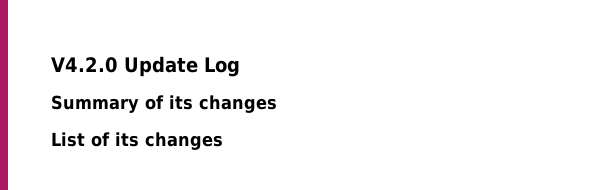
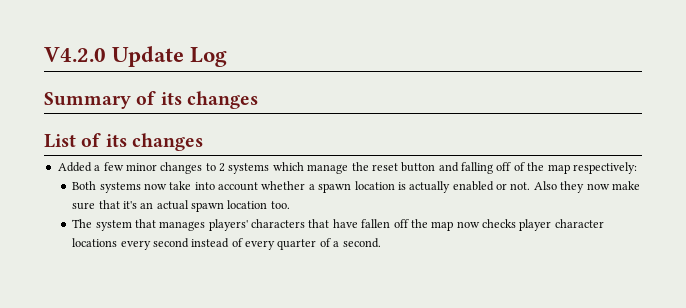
+ Added a few minor changes to 2 systems which manage the reset button and falling off of the map respectively:
+ Both systems now take into account whether a spawn location is actually enabled or not. Also they now make sure that it's an actual spawn location too.
+ The system that manages players' characters that have fallen off the map now checks player character locations every second instead of every quarter of a second.

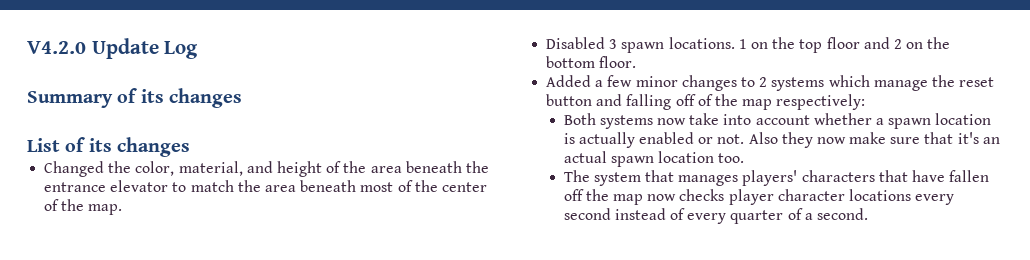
+ Changed the color, material, and height of the area beneath the entrance elevator to match the area beneath most of the center of the map.
+ Disabled 3 spawn locations. 1 on the top floor and 2 on the bottom floor.

